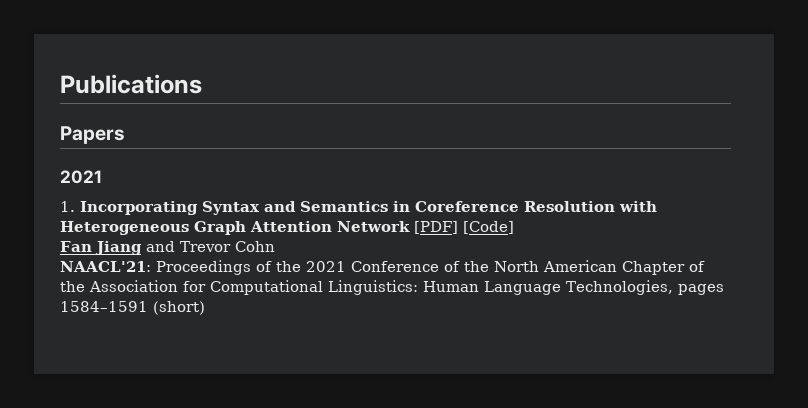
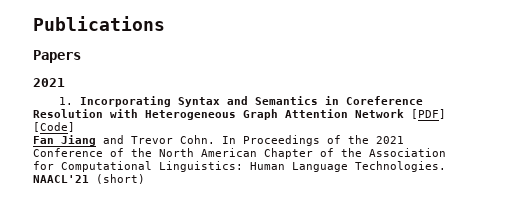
- Fan Jiang and Trevor Cohn
- NAACL'21: Proceedings of the 2021 Conference of the North American Chapter of the Association for Computational Linguistics: Human Language Technologies, pages 1584–1591 (short)
+ Fan Jiang and Trevor Cohn. In Proceedings of the 2021 Conference of the North American Chapter of the Association for Computational Linguistics: Human Language Technologies. NAACL'21 (short)

